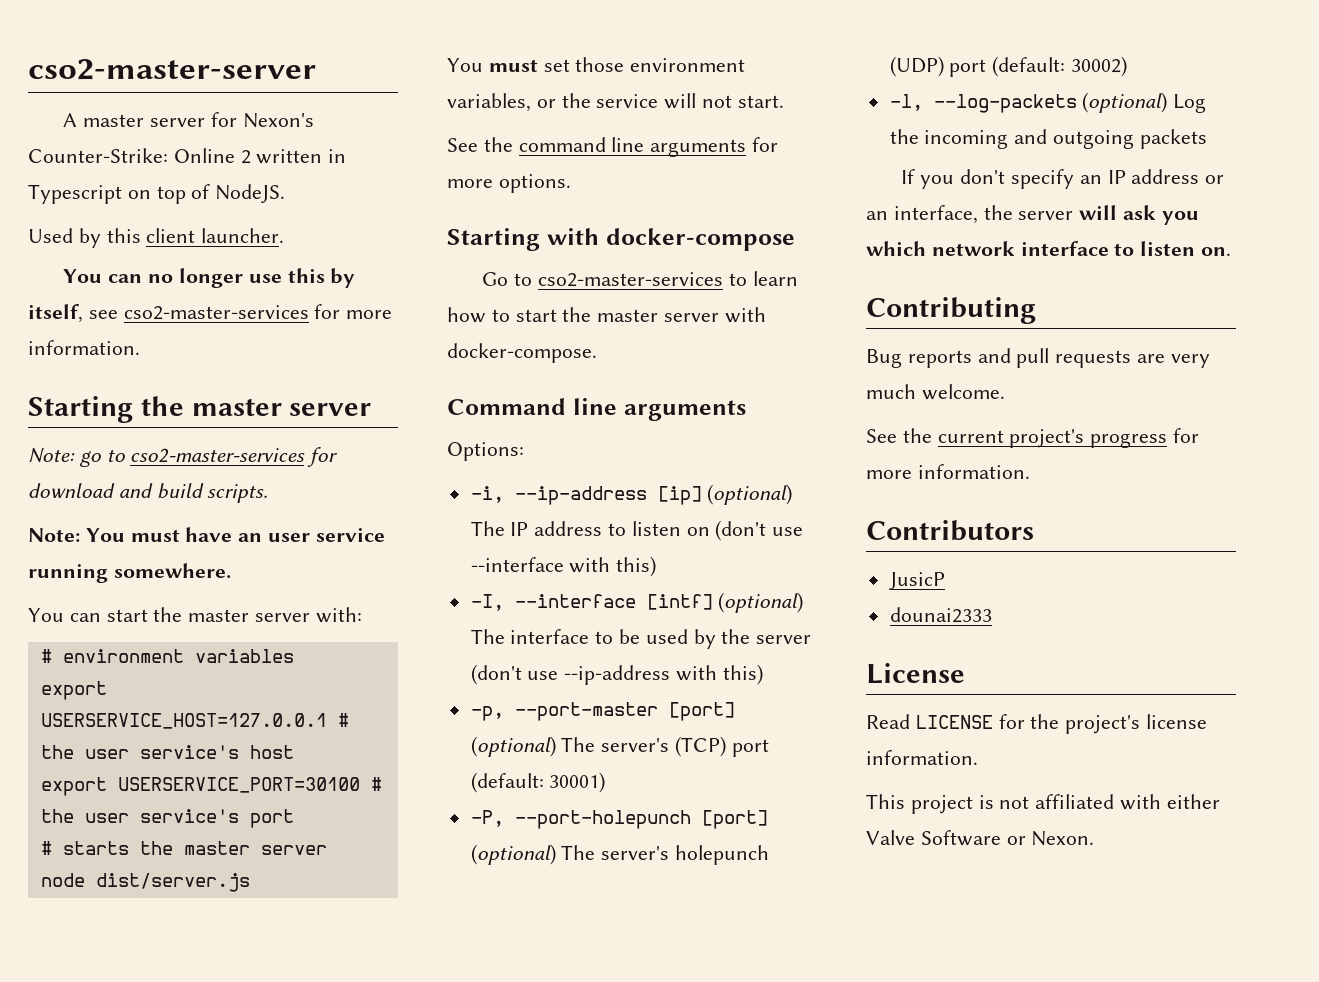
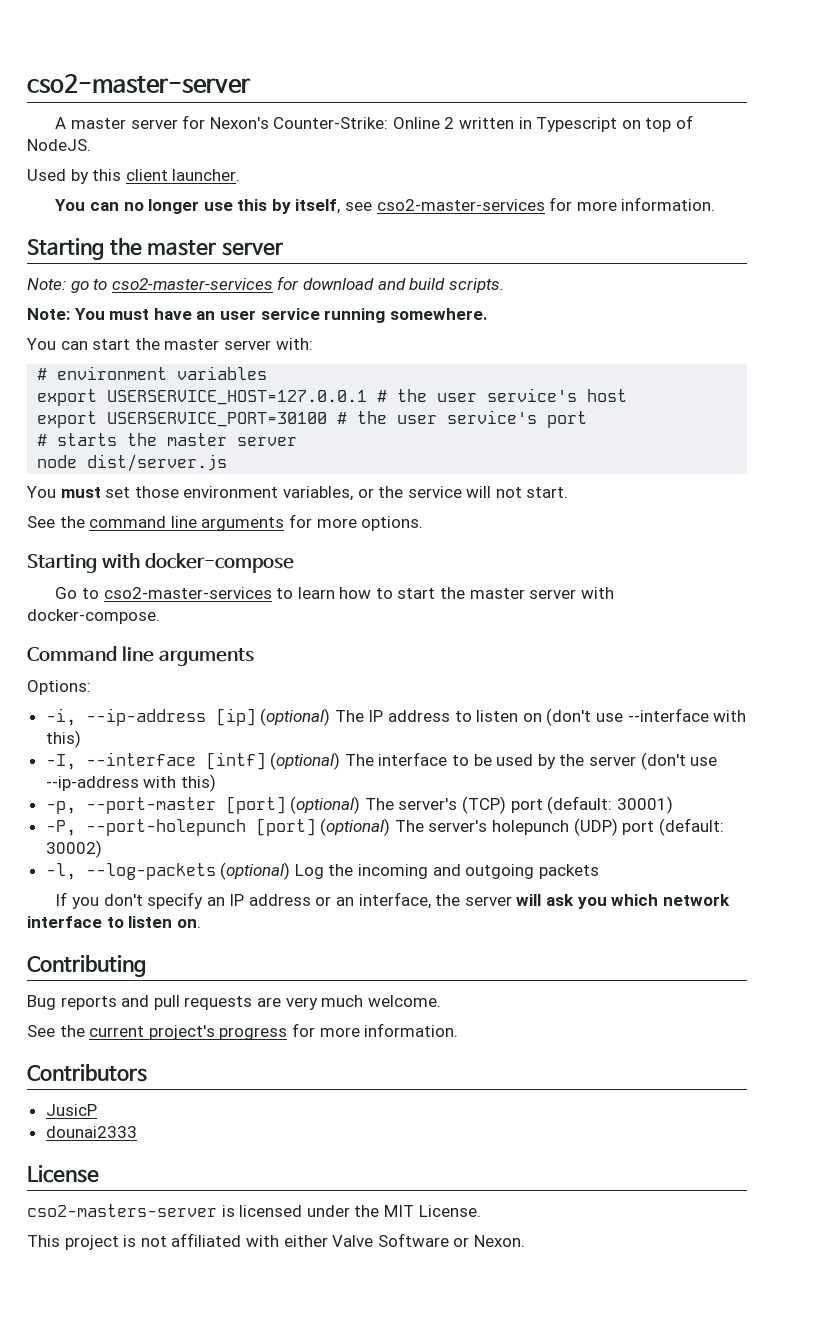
- Read LICENSE for the project's license information.
+ cso2-masters-server is licensed under the MIT License.

